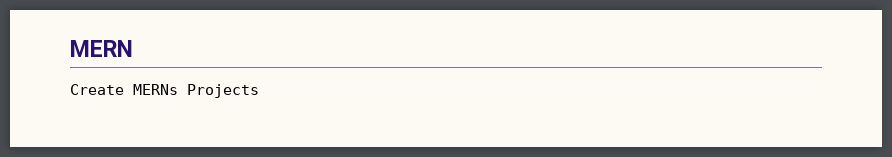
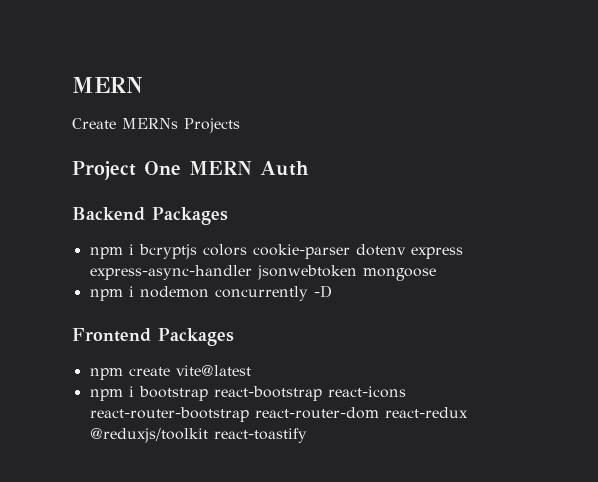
+ Project One MERN Auth
+ Backend Packages
+ npm i bcryptjs colors cookie-parser dotenv express express-async-handler jsonwebtoken mongoose
+ npm i nodemon concurrently -D
+ Frontend Packages
+ npm create vite@latest
+ npm i bootstrap react-bootstrap react-icons react-router-bootstrap react-router-dom react-redux @reduxjs/toolkit react-toastify

